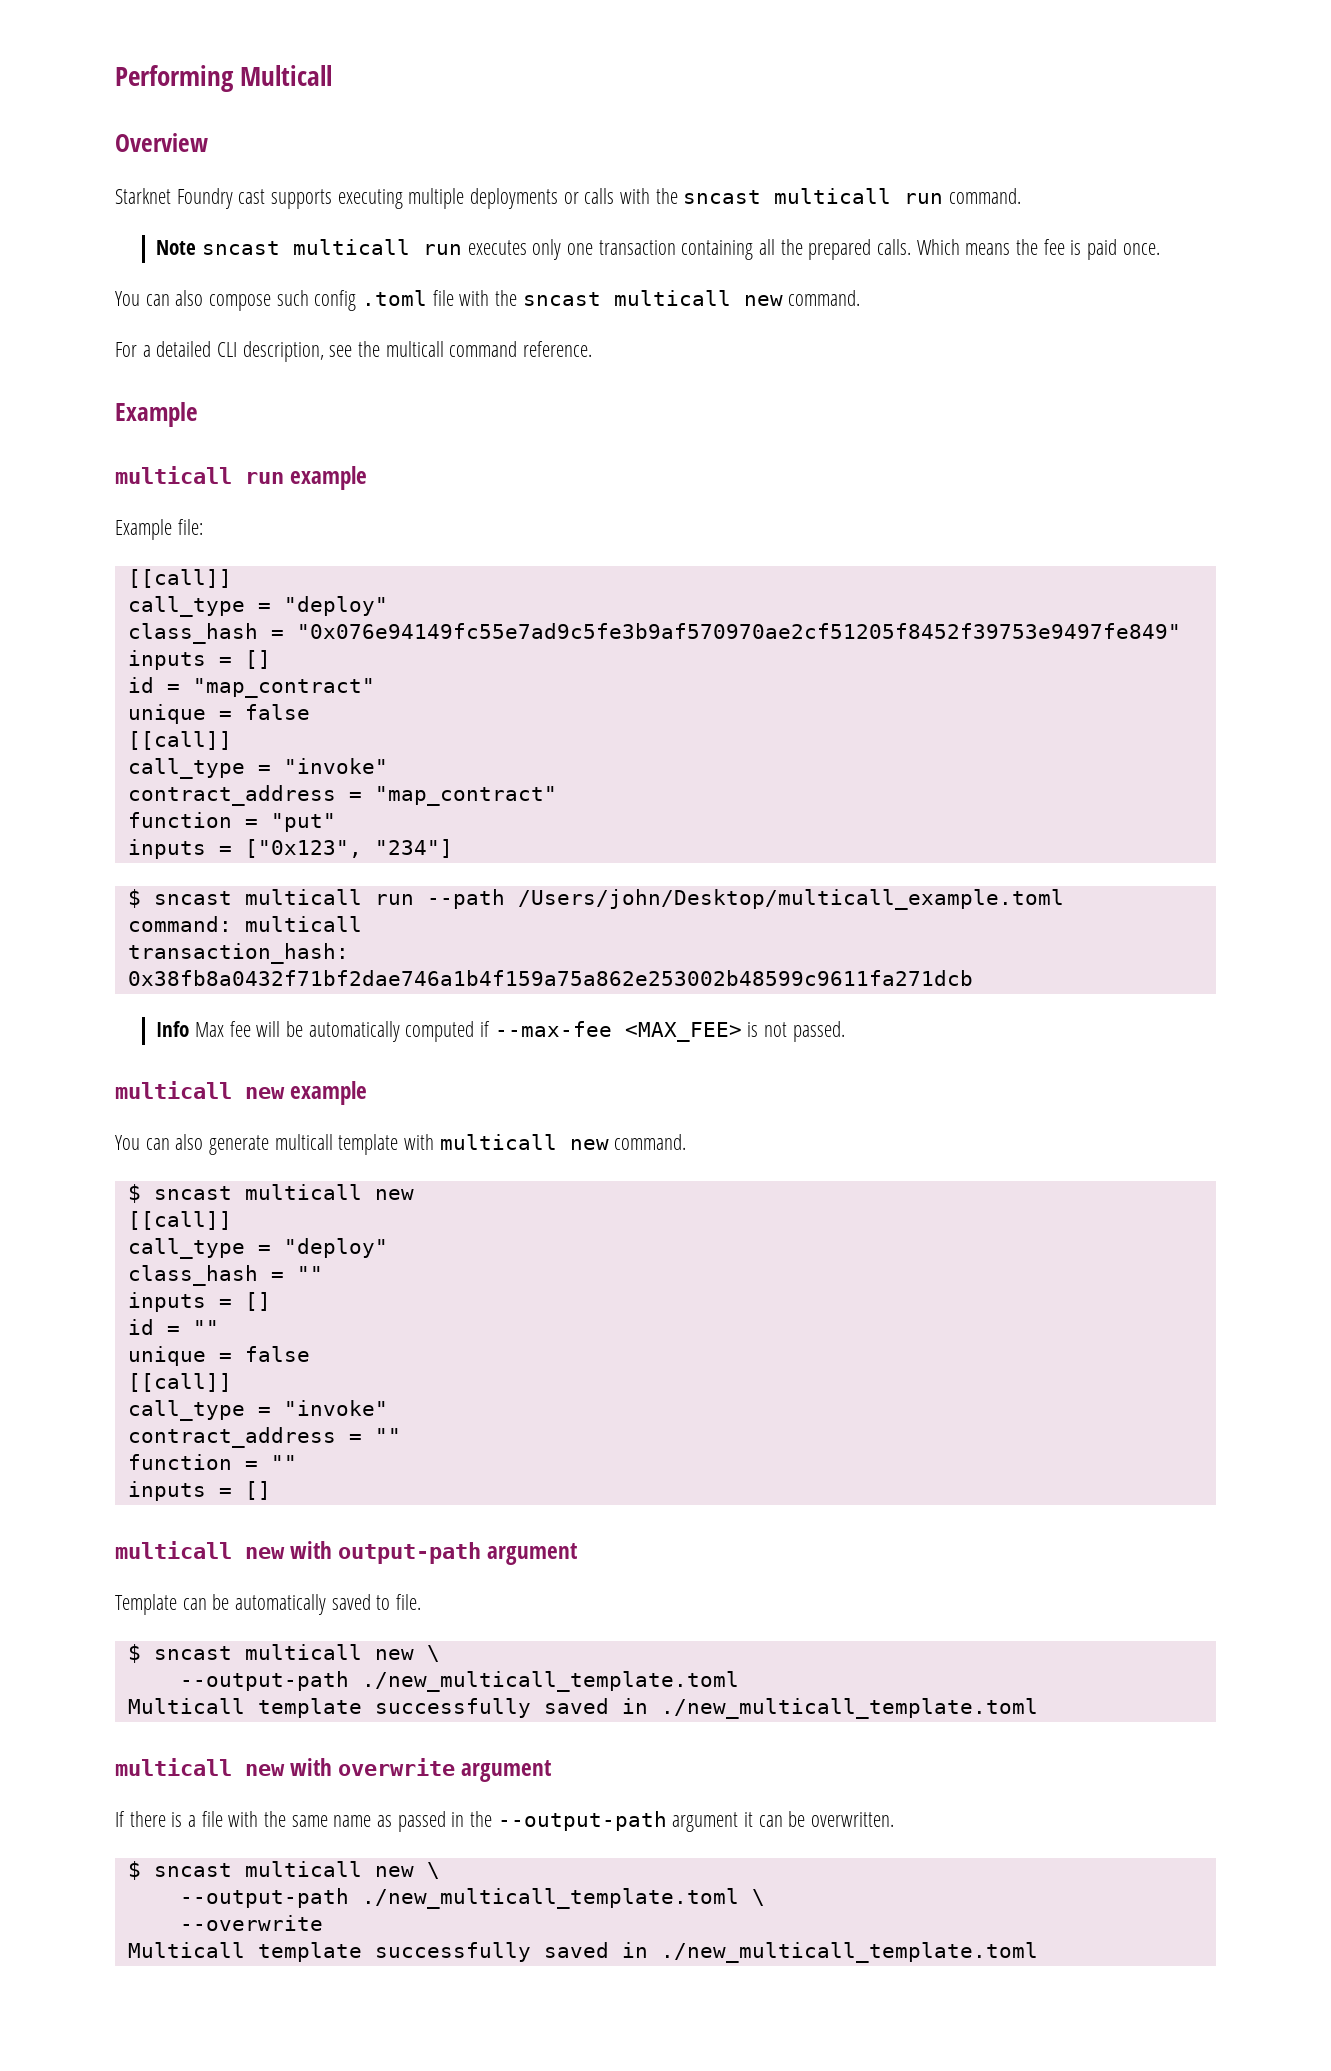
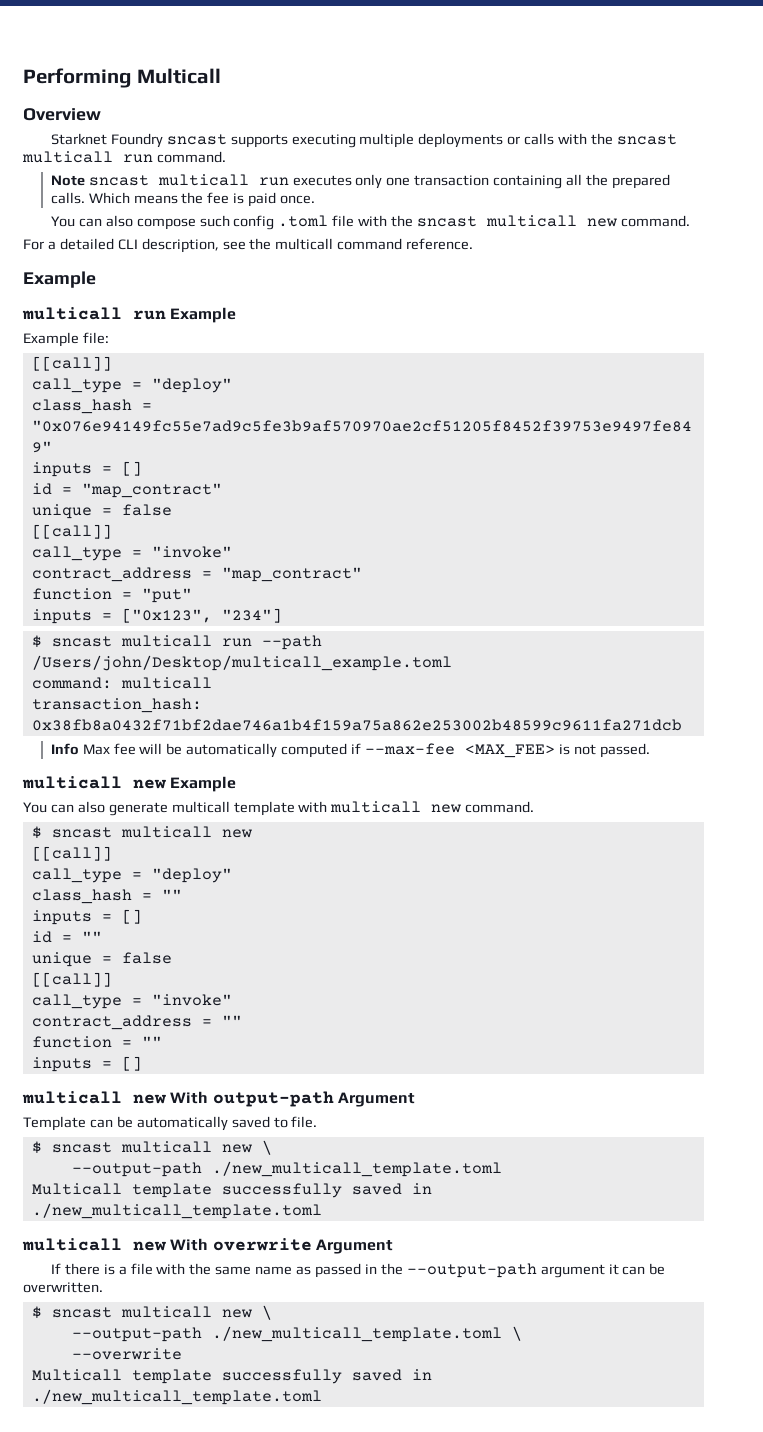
- Starknet Foundry cast supports executing multiple deployments or calls with the sncast multicall run command.
+ Starknet Foundry sncast supports executing multiple deployments or calls with the sncast multicall run command.
- multicall run example
+ multicall run Example
- multicall new example
+ multicall new Example
- multicall new with output-path argument
+ multicall new With output-path Argument
- multicall new with overwrite argument
+ multicall new With overwrite Argument

